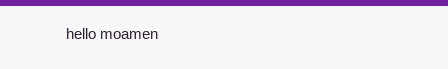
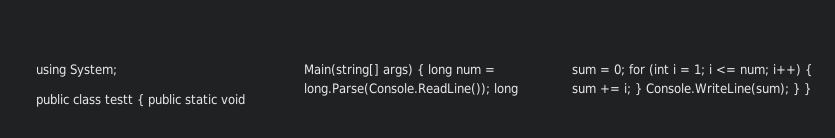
- hello moamen
+ using System;
+ public class testt { public static void Main(string[] args) { long num = long.Parse(Console.ReadLine()); long sum = 0; for (int i = 1; i <= num; i++) { sum += i; } Console.WriteLine(sum); } }

